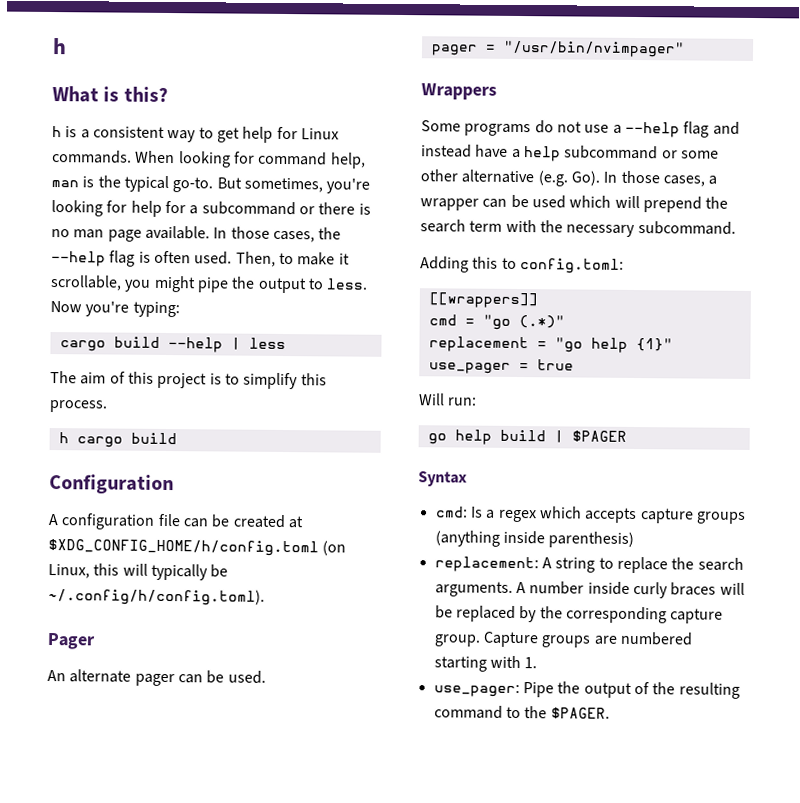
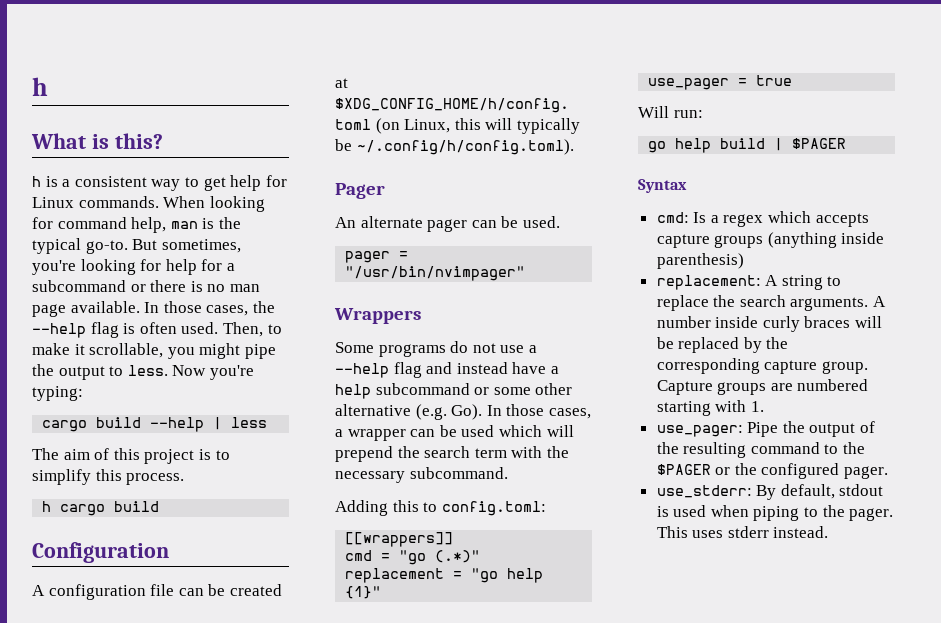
- use_pager: Pipe the output of the resulting command to the $PAGER.
+ use_pager: Pipe the output of the resulting command to the $PAGER or the configured pager.
+ use_stderr: By default, stdout is used when piping to the pager. This uses stderr instead.

